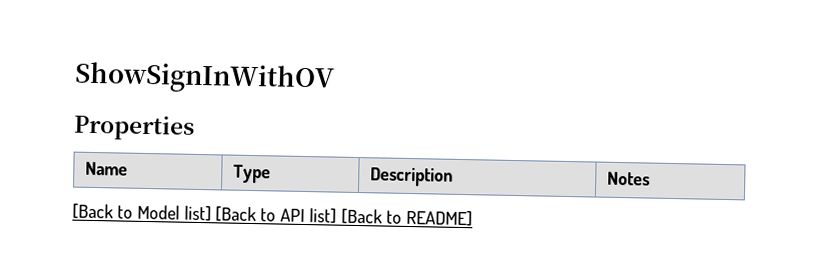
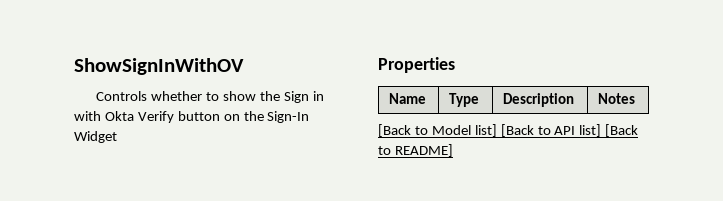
+ Controls whether to show the Sign in with Okta Verify button on the Sign-In Widget

